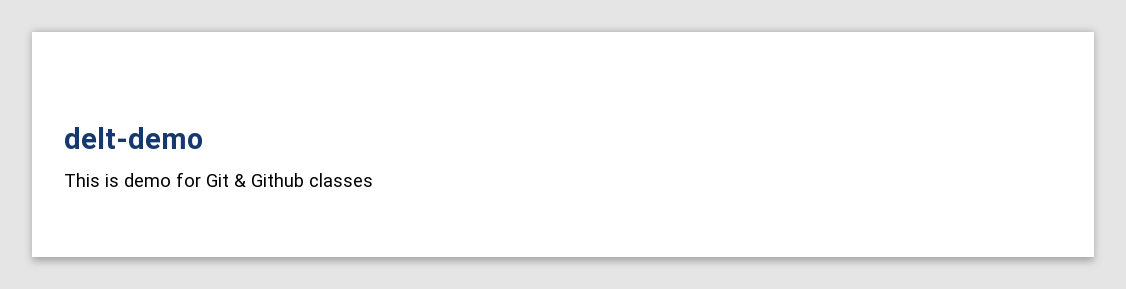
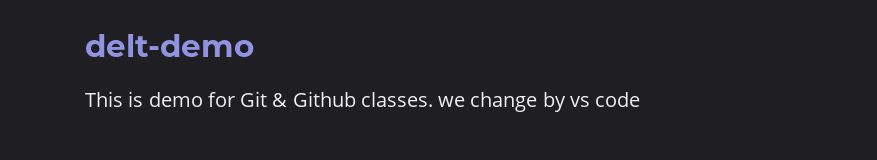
- This is demo for Git & Github classes
+ This is demo for Git & Github classes. we change by vs code

